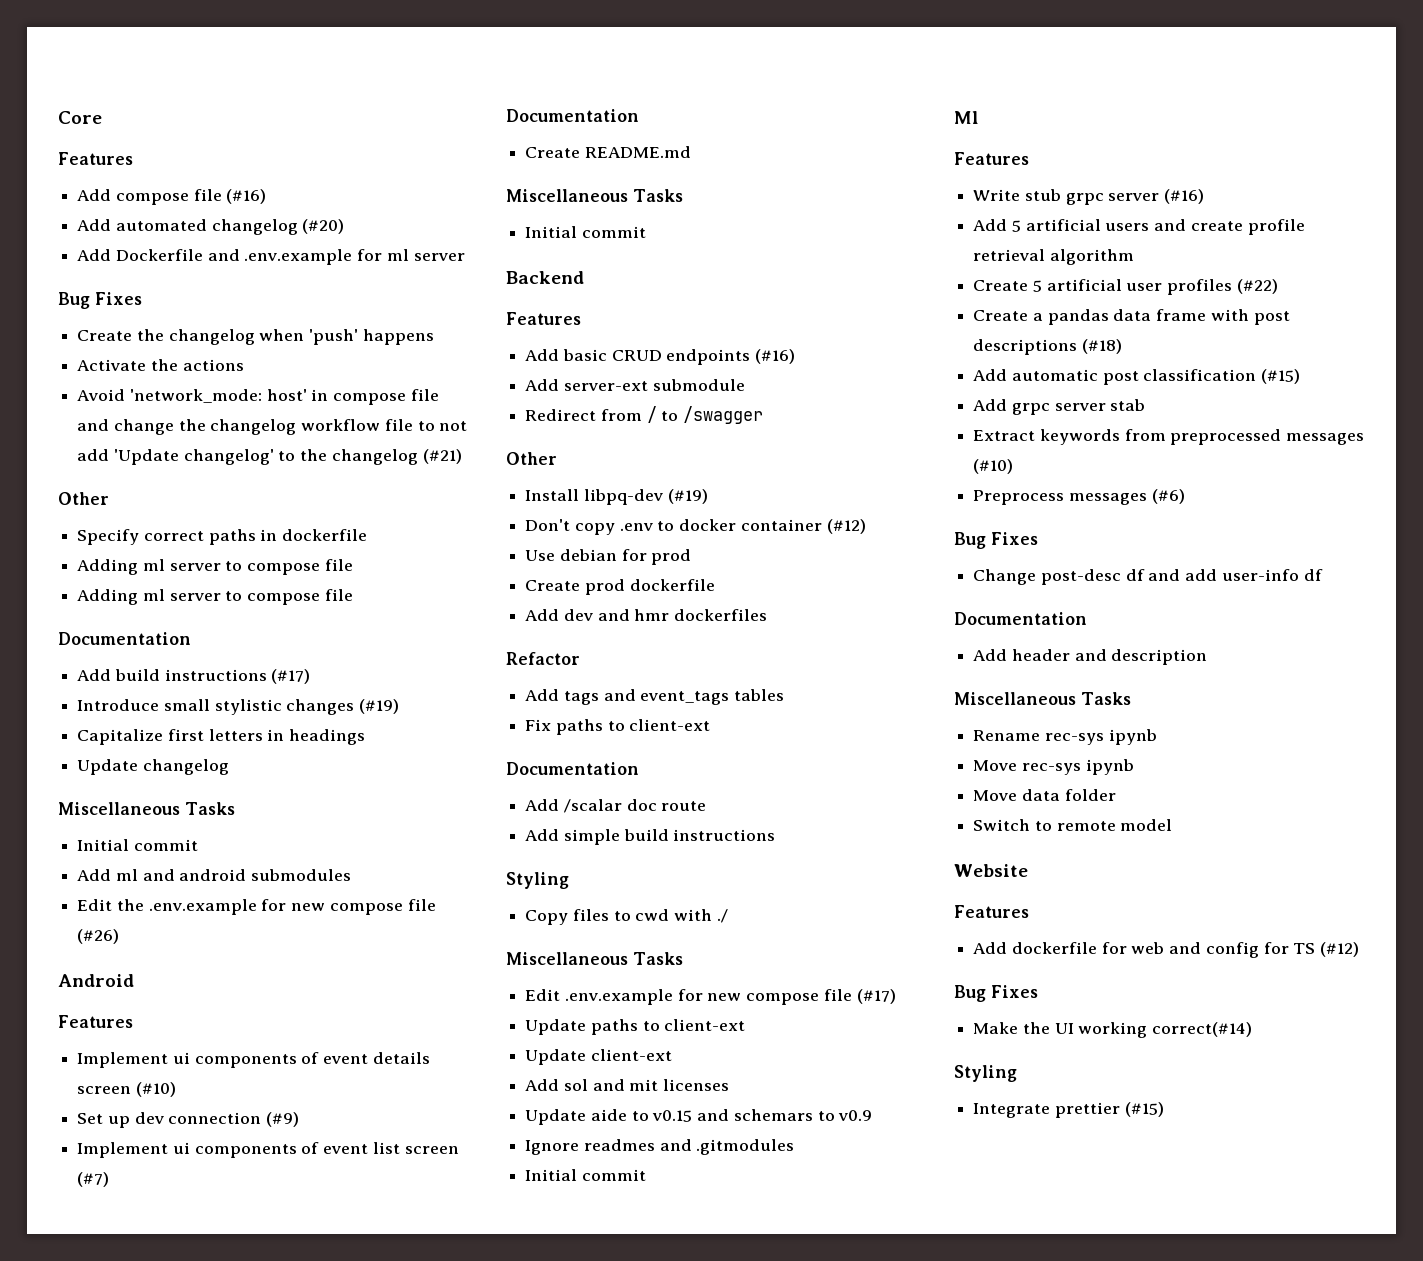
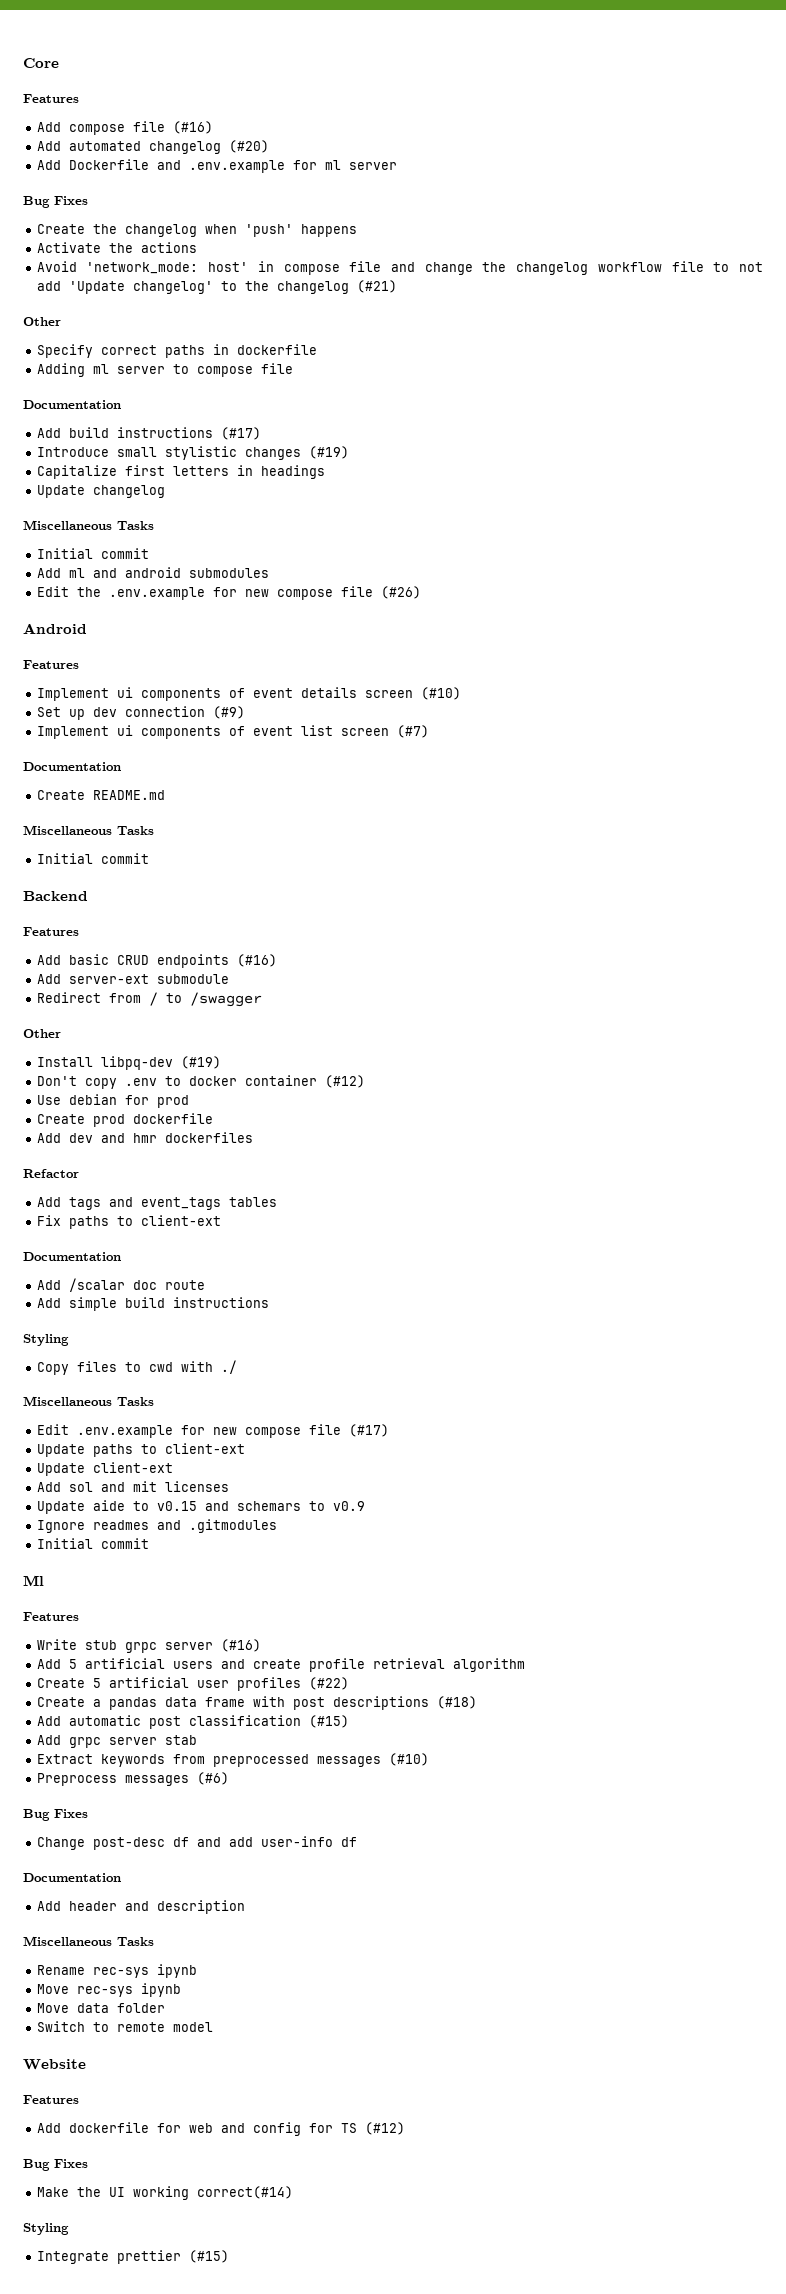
  Specify correct paths in dockerfile
- Adding ml server to compose file

